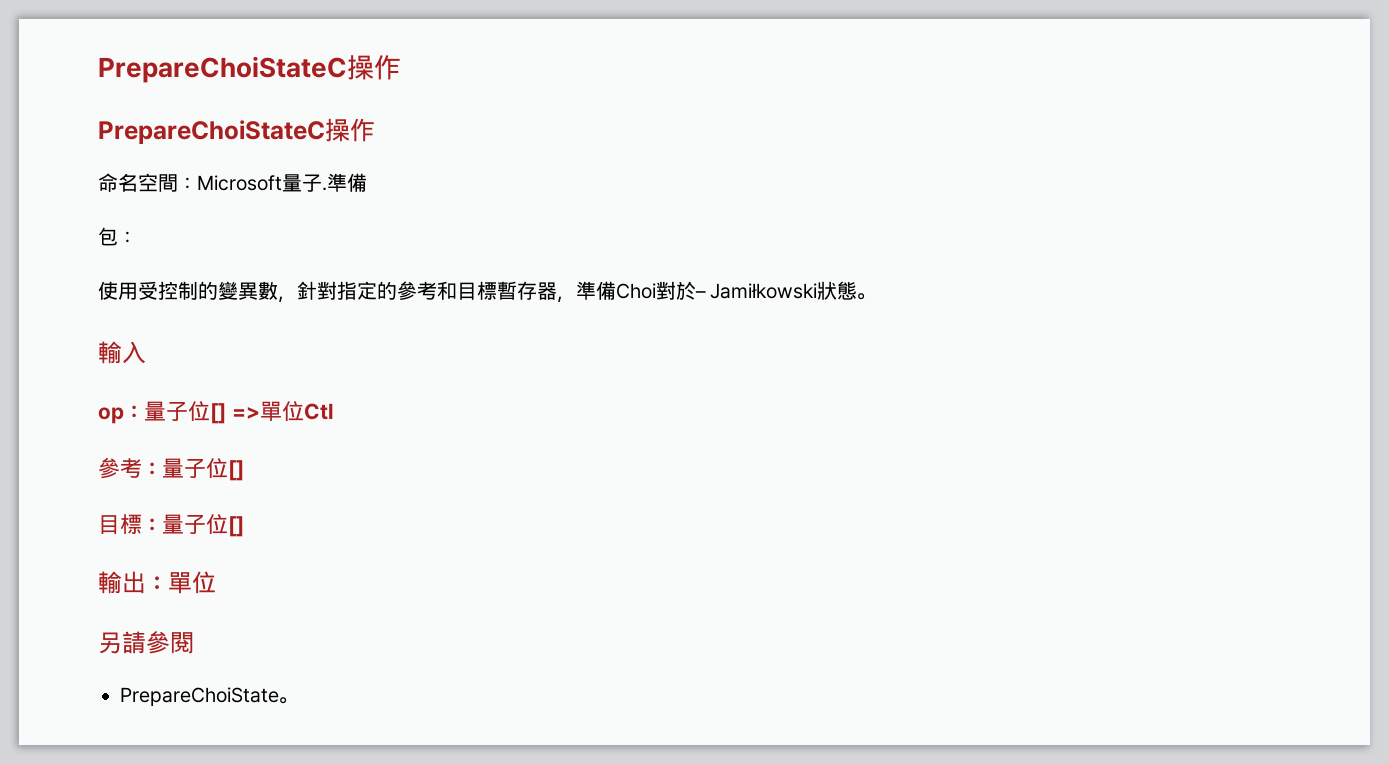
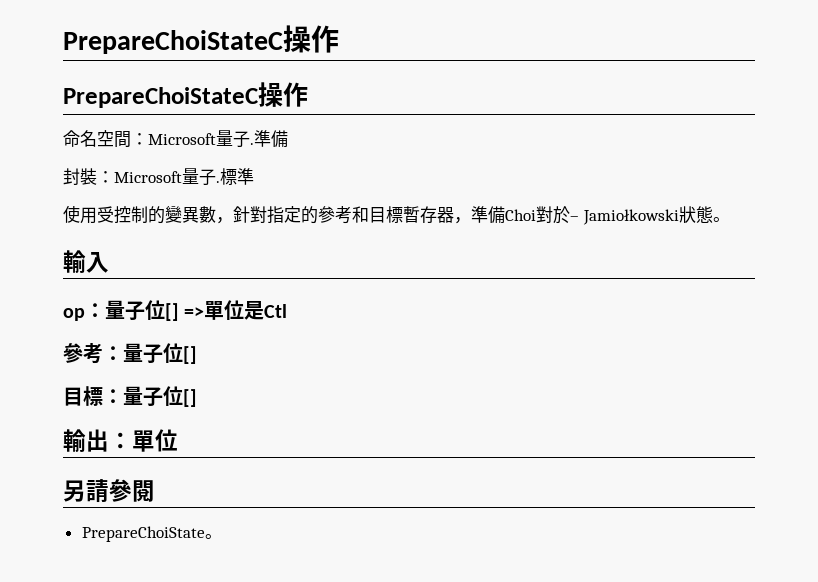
- 包：
+ 封裝：Microsoft量子.標準
- 使用受控制的變異數，針對指定的參考和目標暫存器，準備Choi對於– Jamiłkowski狀態。
+ 使用受控制的變異數，針對指定的參考和目標暫存器，準備Choi對於– Jamiołkowski狀態。
- op：量子位[] =>單位Ctl
+ op：量子位[] =>單位是Ctl

